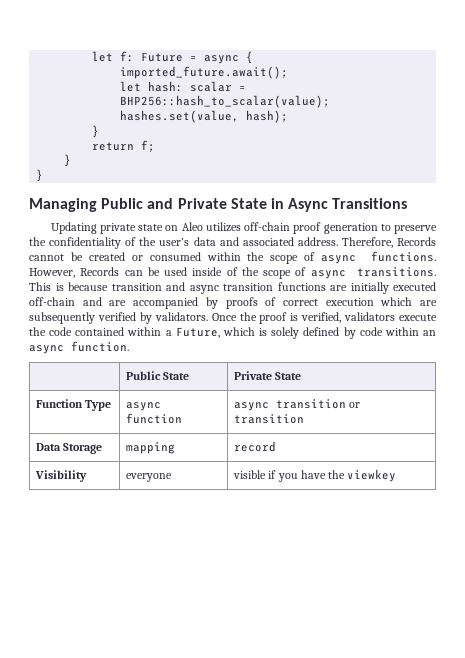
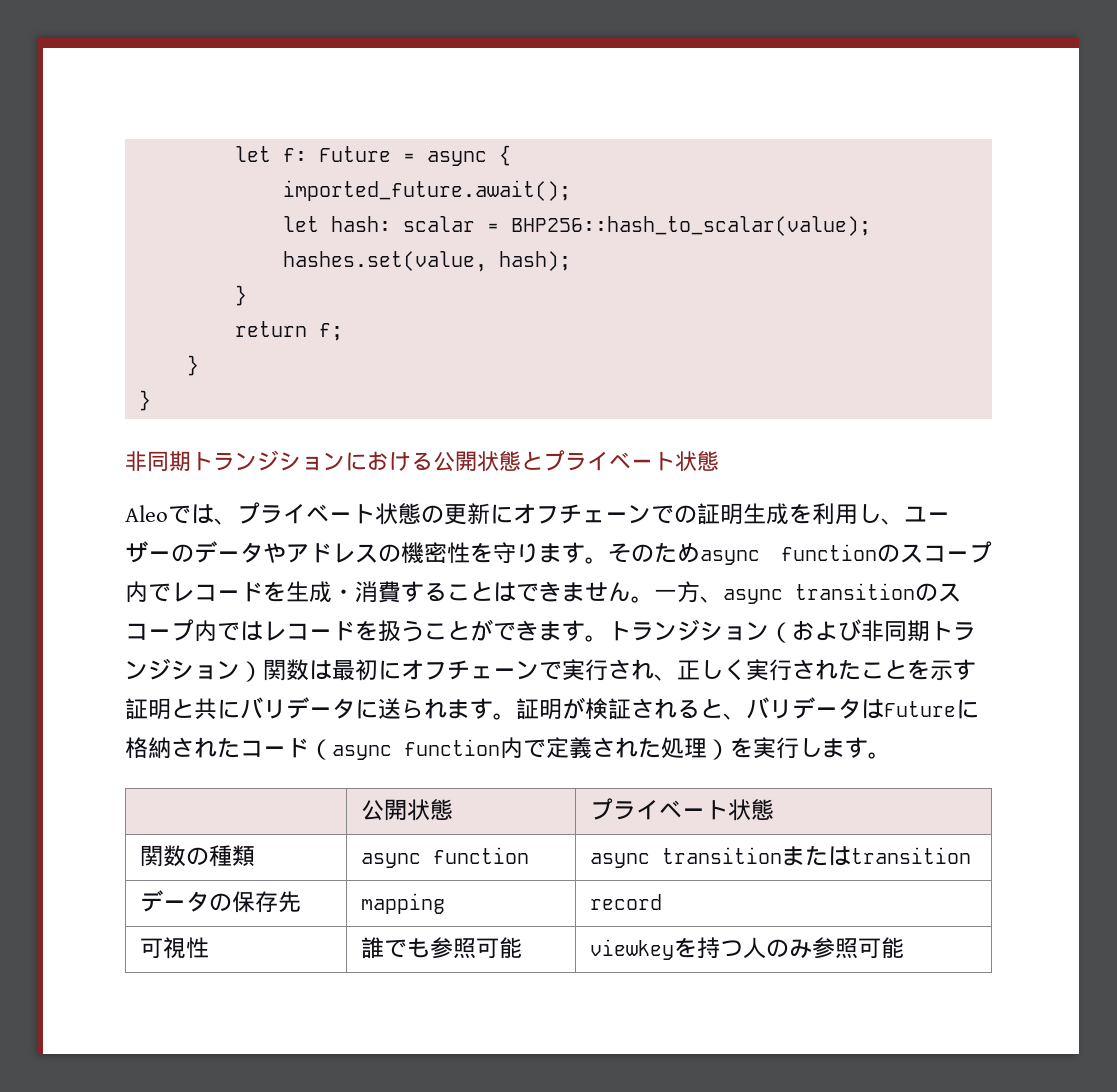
- Managing Public and Private State in Async Transitions
- Updating private state on Aleo utilizes off-chain proof generation to preserve the confidentiality of the user’s data and associated address. Therefore, Records cannot be created or consumed within the scope of async functions. However, Records can be used inside of the scope of async transitions. This is because transition and async transition functions are initially executed off-chain and are accompanied by proofs of correct execution which are subsequently verified by validators. Once the proof is verified, validators execute the code contained within a Future, which is solely defined by code within an async function.
- | Public State | Private State
- Function Type | async function | async transition or transition
+ 非同期トランジションにおける公開状態とプライベート状態
+ Aleoでは、プライベート状態の更新にオフチェーンでの証明生成を利用し、ユーザーのデータやアドレスの機密性を守ります。そのためasync functionのスコープ内でレコードを生成・消費することはできません。一方、async transitionのスコープ内ではレコードを扱うことができます。トランジション（および非同期トランジション）関数は最初にオフチェーンで実行され、正しく実行されたことを示す証明と共にバリデータに送られます。証明が検証されると、バリデータはFutureに格納されたコード（async function内で定義された処理）を実行します。
+ | 公開状態 | プライベート状態
+ 関数の種類 | async function | async transitionまたはtransition
- Data Storage | mapping | record
+ データの保存先 | mapping | record
- Visibility | everyone | visible if you have the viewkey
+ 可視性 | 誰でも参照可能 | viewkeyを持つ人のみ参照可能

